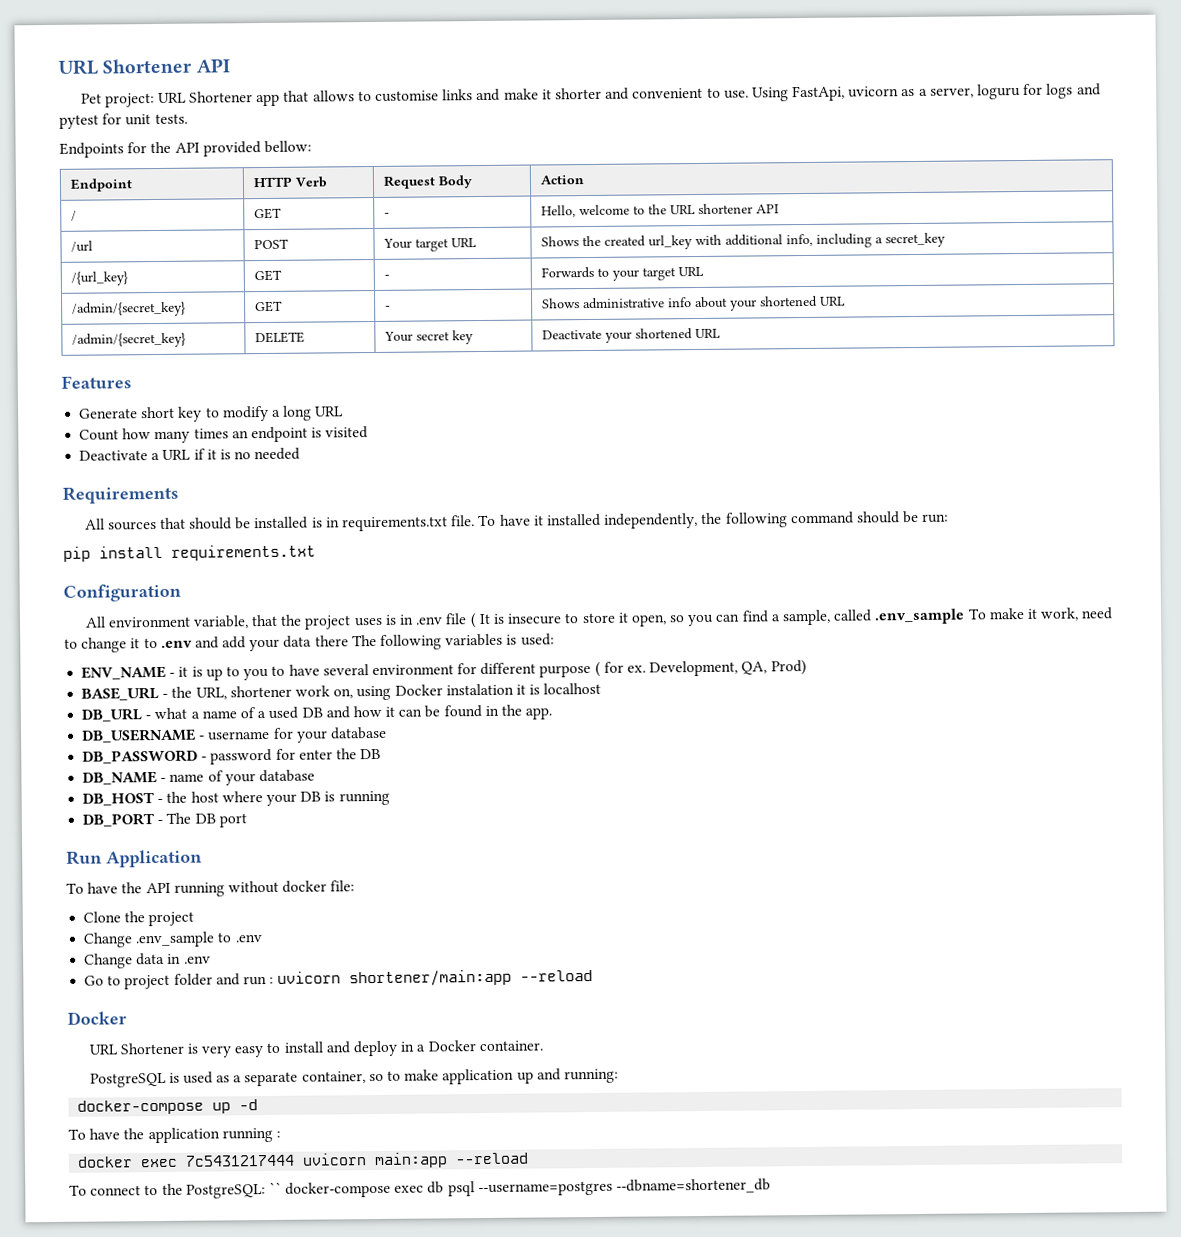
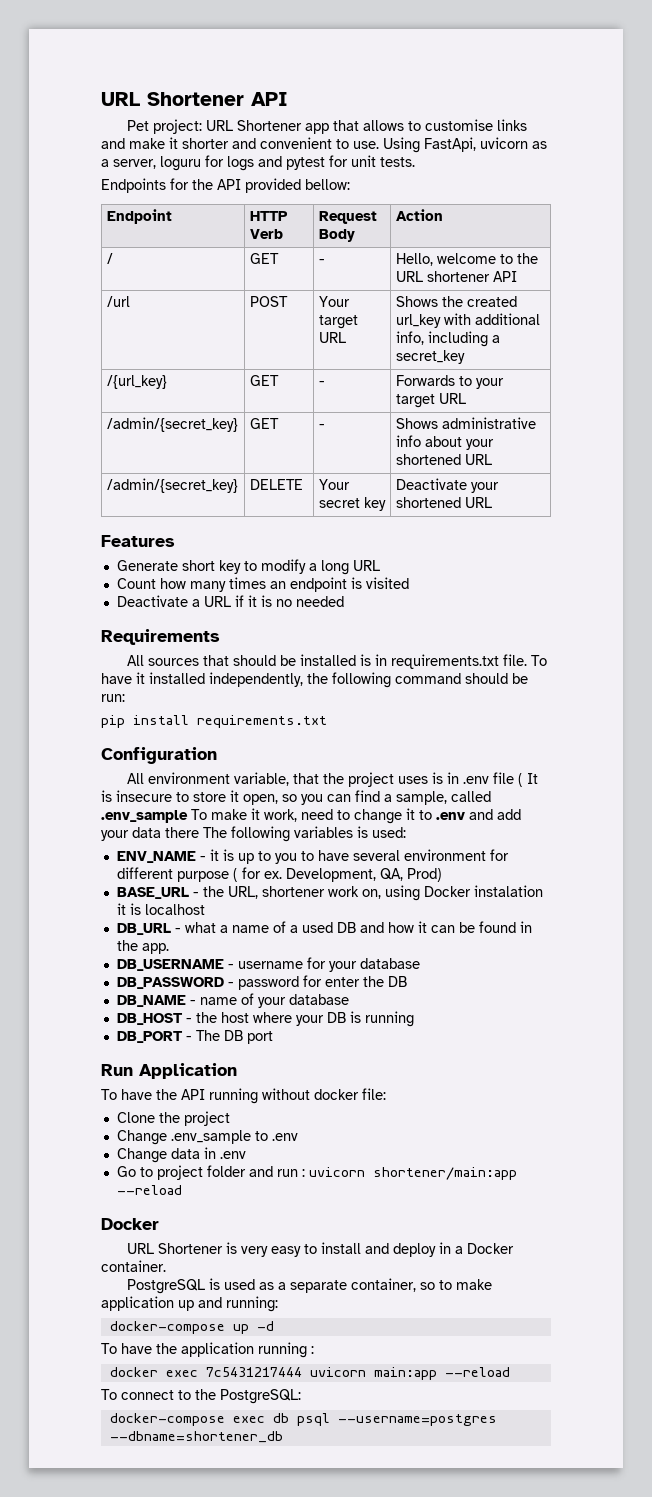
- To connect to the PostgreSQL: `` docker-compose exec db psql --username=postgres --dbname=shortener_db
+ To connect to the PostgreSQL:
+ docker-compose exec db psql --username=postgres --dbname=shortener_db

